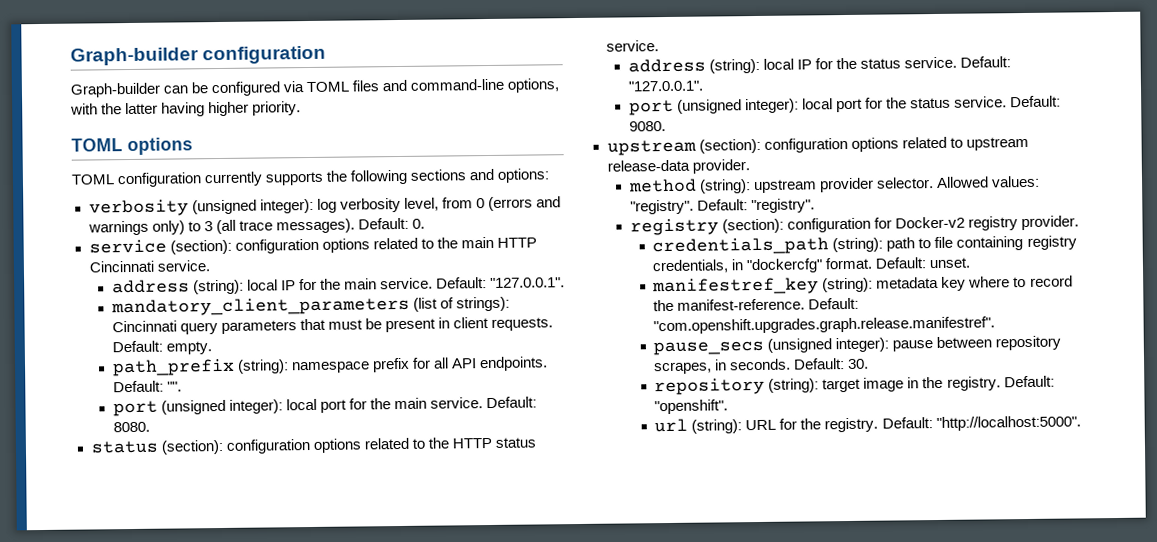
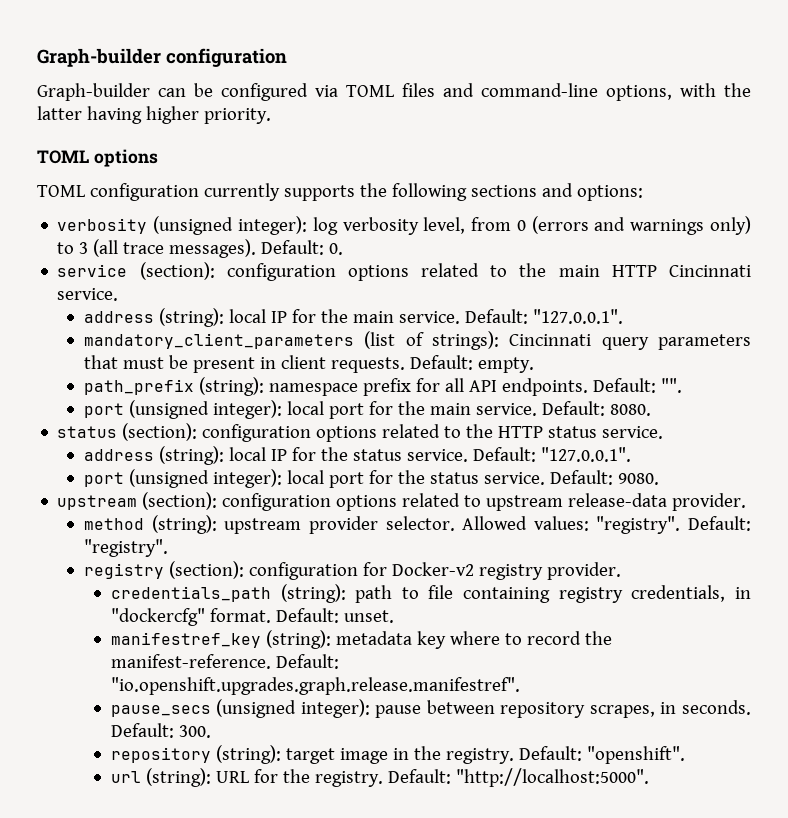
- Default: "com.openshift.upgrades.graph.release.manifestref".
+ Default: "io.openshift.upgrades.graph.release.manifestref".
- Default: 30.
+ Default: 300.

